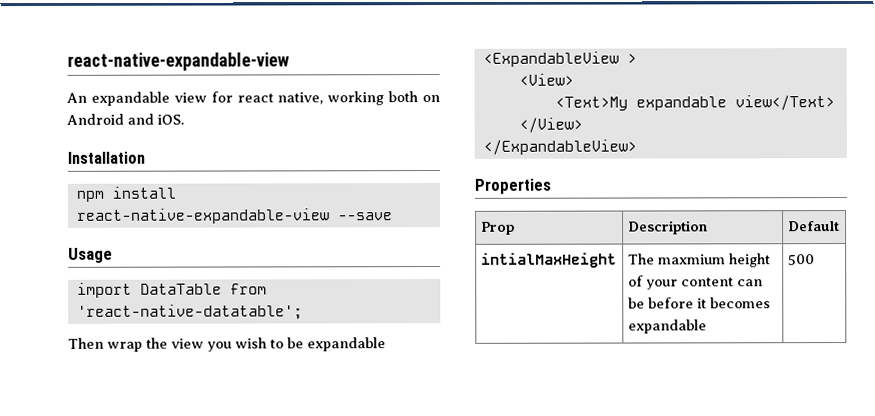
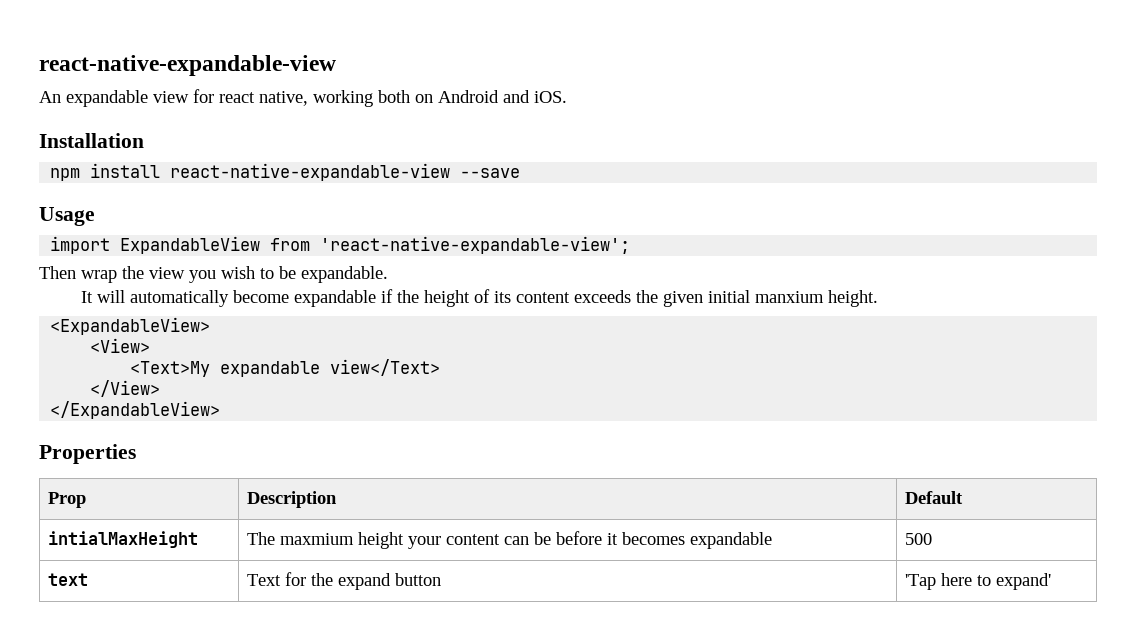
- import DataTable from 'react-native-datatable';
+ import ExpandableView from 'react-native-expandable-view';
- Then wrap the view you wish to be expandable
- <ExpandableView >
+ Then wrap the view you wish to be expandable.
+ It will automatically become expandable if the height of its content exceeds the given initial manxium height.
+ <ExpandableView>
- intialMaxHeight | The maxmium height of your content can be before it becomes expandable | 500
+ intialMaxHeight | The maxmium height your content can be before it becomes expandable | 500
+ text | Text for the expand button | 'Tap here to expand'

